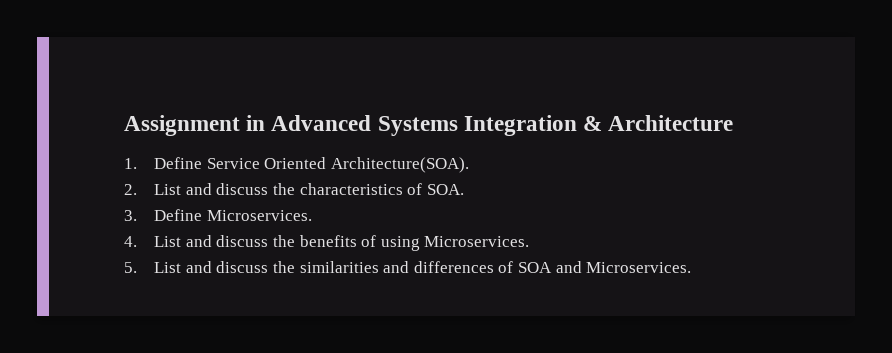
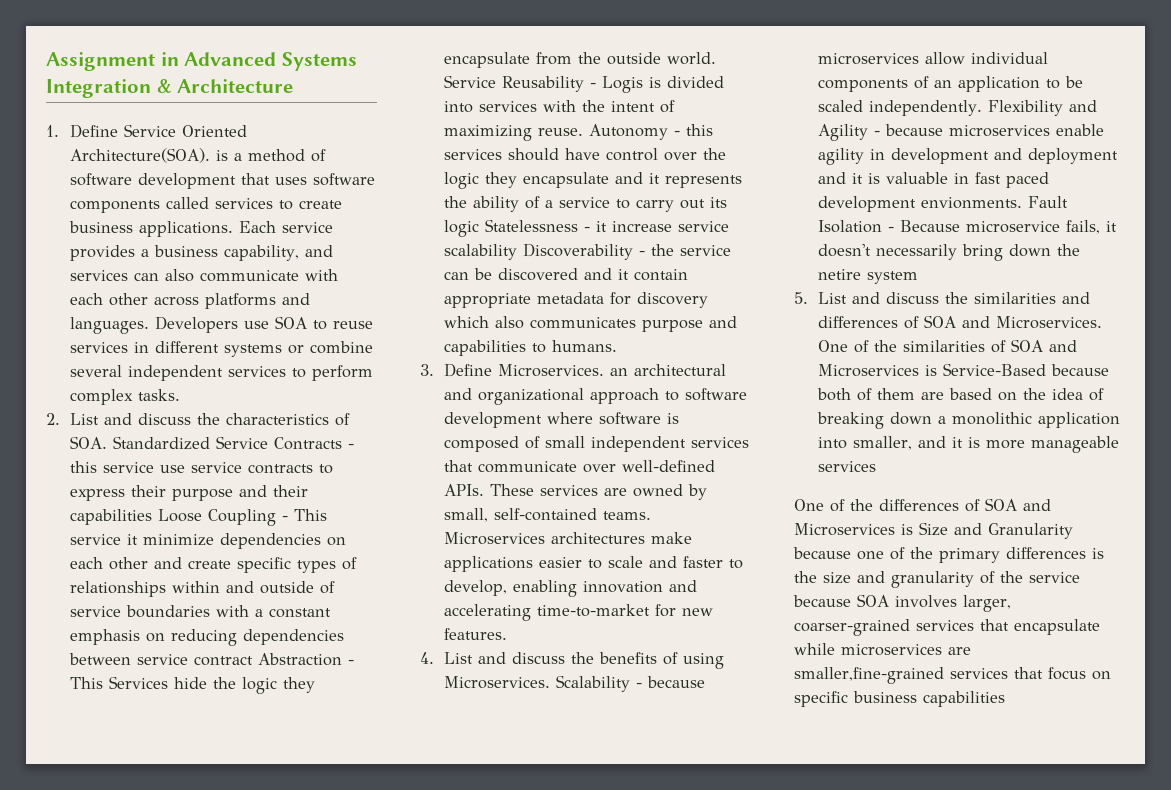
- 1. Define Service Oriented Architecture(SOA).
+ 1. Define Service Oriented Architecture(SOA). is a method of software development that uses software components called services to create business applications. Each service provides a business capability, and services can also communicate with each other across platforms and languages. Developers use SOA to reuse services in different systems or combine several independent services to perform complex tasks.
- 2. List and discuss the characteristics of SOA.
- 3. Define Microservices.
+ 2. List and discuss the characteristics of SOA. Standardized Service Contracts - this service use service contracts to express their purpose and their capabilities Loose Coupling - This service it minimize dependencies on each other and create specific types of relationships within and outside of service boundaries with a constant emphasis on reducing dependencies between service contract Abstraction - This Services hide the logic they encapsulate from the outside world. Service Reusability - Logis is divided into services with the intent of maximizing reuse. Autonomy - this services should have control over the logic they encapsulate and it represents the ability of a service to carry out its logic Statelessness - it increase service scalability Discoverability - the service can be discovered and it contain appropriate metadata for discovery which also communicates purpose and capabilities to humans.
+ 3. Define Microservices. an architectural and organizational approach to software development where software is composed of small independent services that communicate over well-defined APIs. These services are owned by small, self-contained teams. Microservices architectures make applications easier to scale and faster to develop, enabling innovation and accelerating time-to-market for new features.
+ Scalability - because microservices allow individual components of an application to be scaled independently. Flexibility and Agility - because microservices enable agility in development and deployment and it is valuable in fast paced development envionments. Fault Isolation - Because microservice fails, it doesn't necessarily bring down the netire system
+ One of the similarities of SOA and Microservices is Service-Based because both of them are based on the idea of breaking down a monolithic application into smaller, and it is more manageable services
+ One of the differences of SOA and Microservices is Size and Granularity because one of the primary differences is the size and granularity of the service because SOA involves larger, coarser-grained services that encapsulate while microservices are smaller,fine-grained services that focus on specific business capabilities

